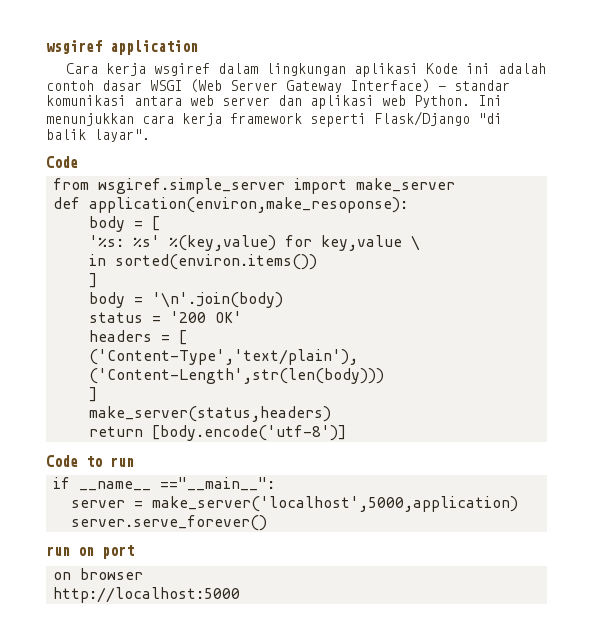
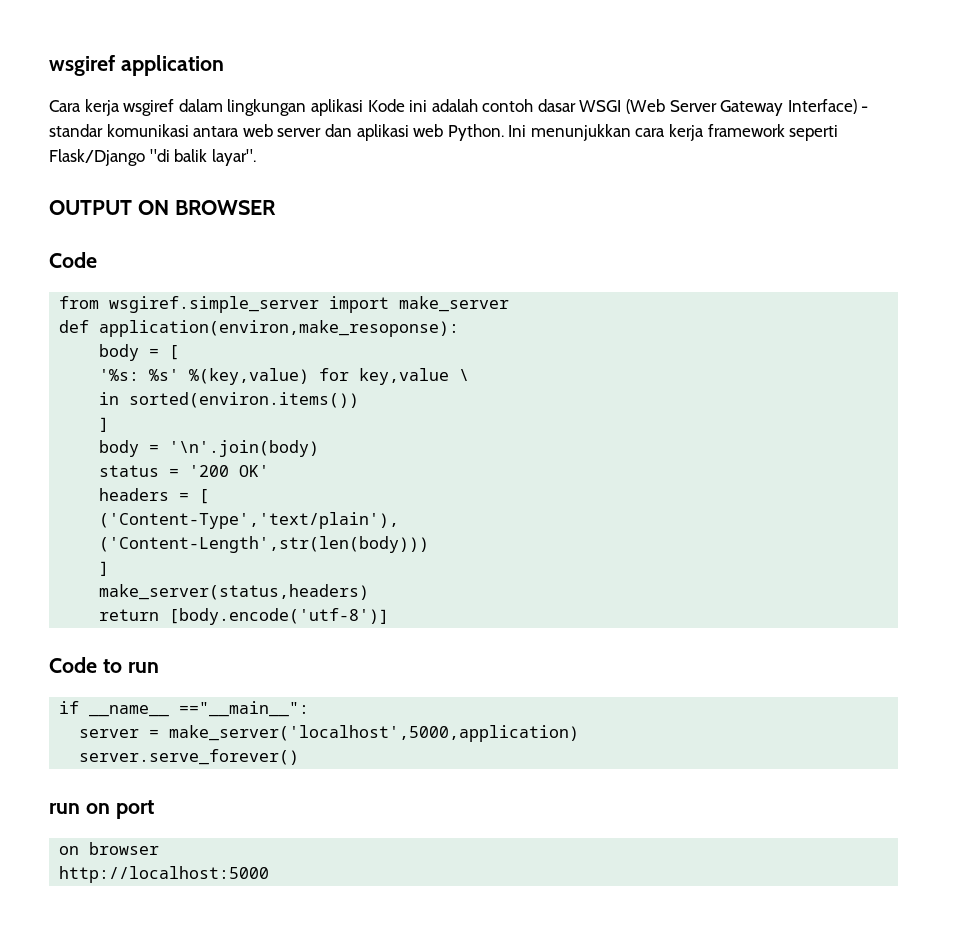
+ OUTPUT ON BROWSER

